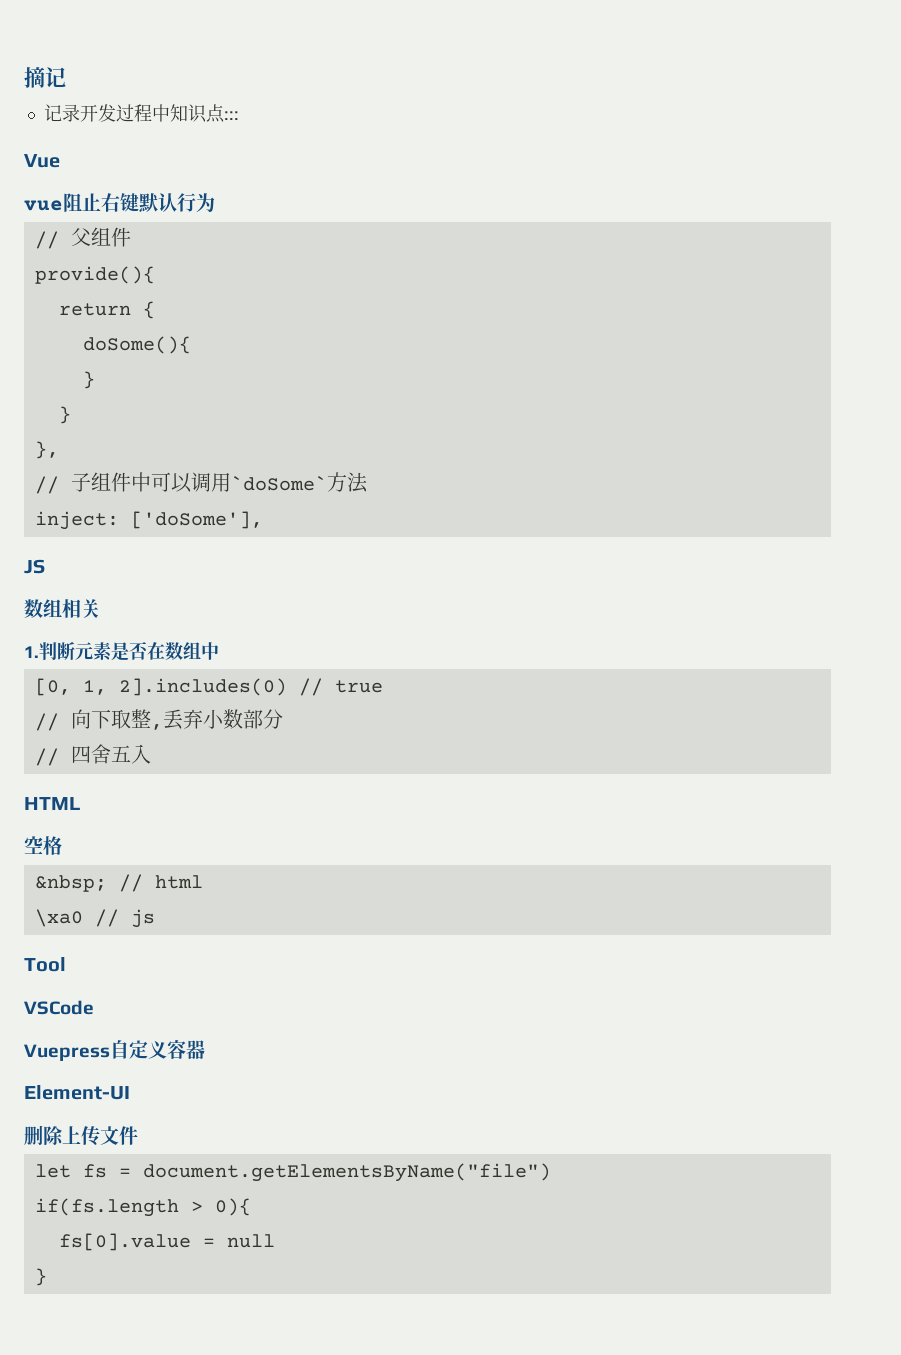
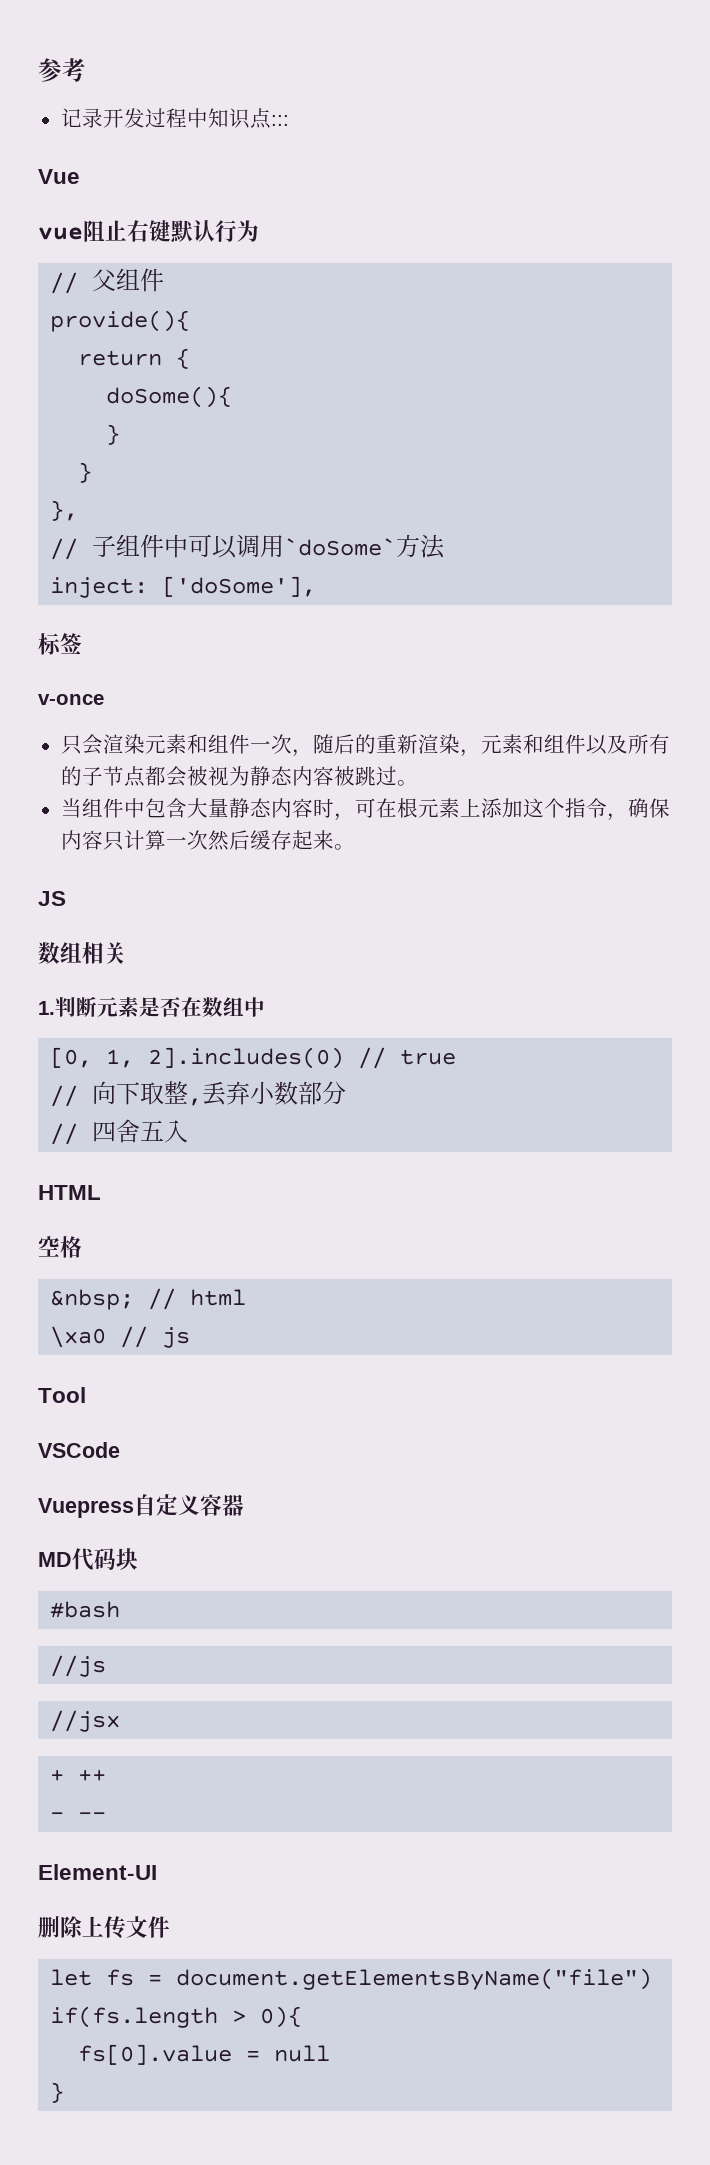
- 摘记
+ 参考
+ 标签
+ v-once
+ 只会渲染元素和组件一次，随后的重新渲染，元素和组件以及所有的子节点都会被视为静态内容被跳过。
+ 当组件中包含大量静态内容时，可在根元素上添加这个指令，确保内容只计算一次然后缓存起来。
+ MD代码块
+ #bash
+ //js
+ //jsx
+ + ++
+ - --

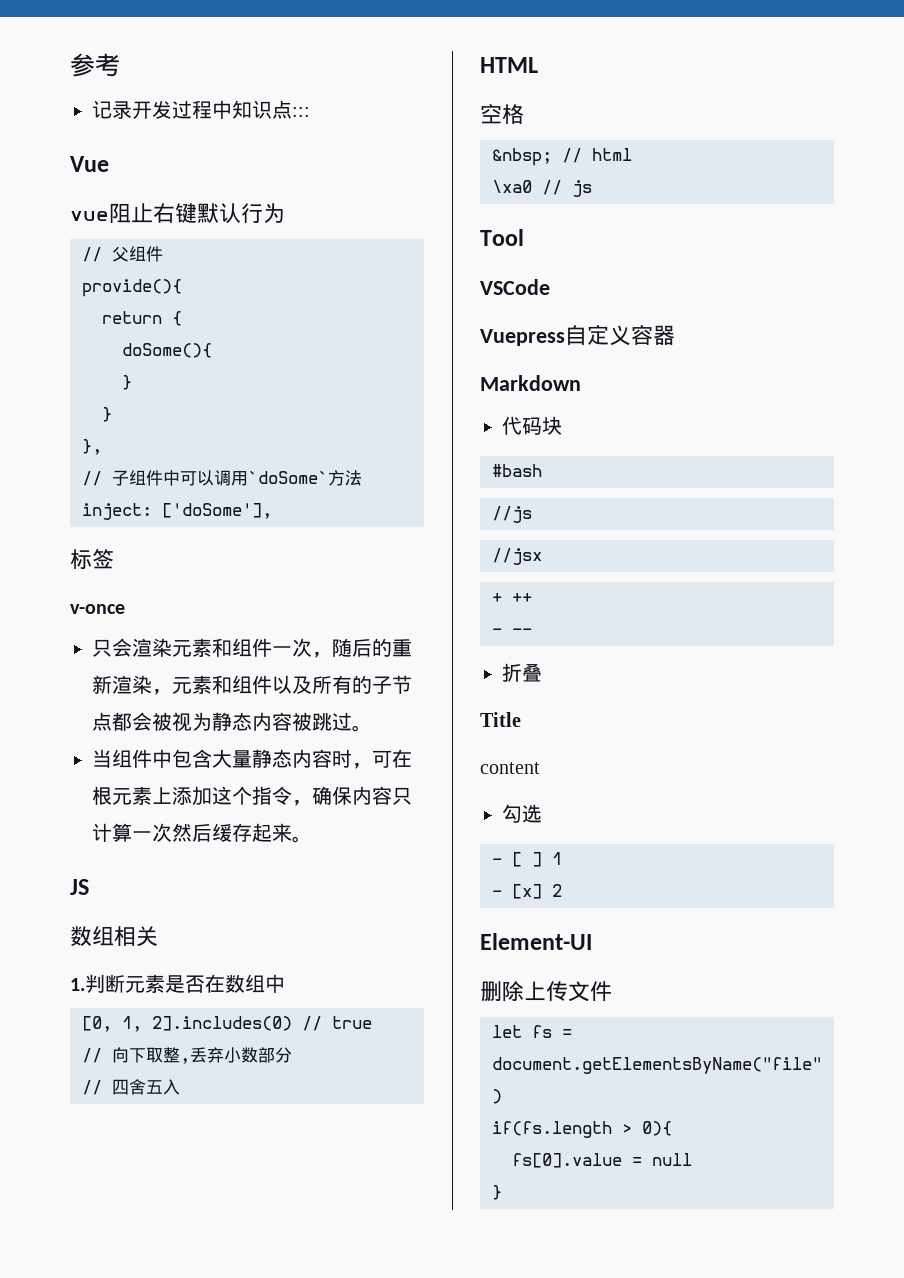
- MD代码块
+ Markdown
+ 代码块
+ 折叠
+ Title
+ content
+ 勾选
+ - [ ] 1
+ - [x] 2

